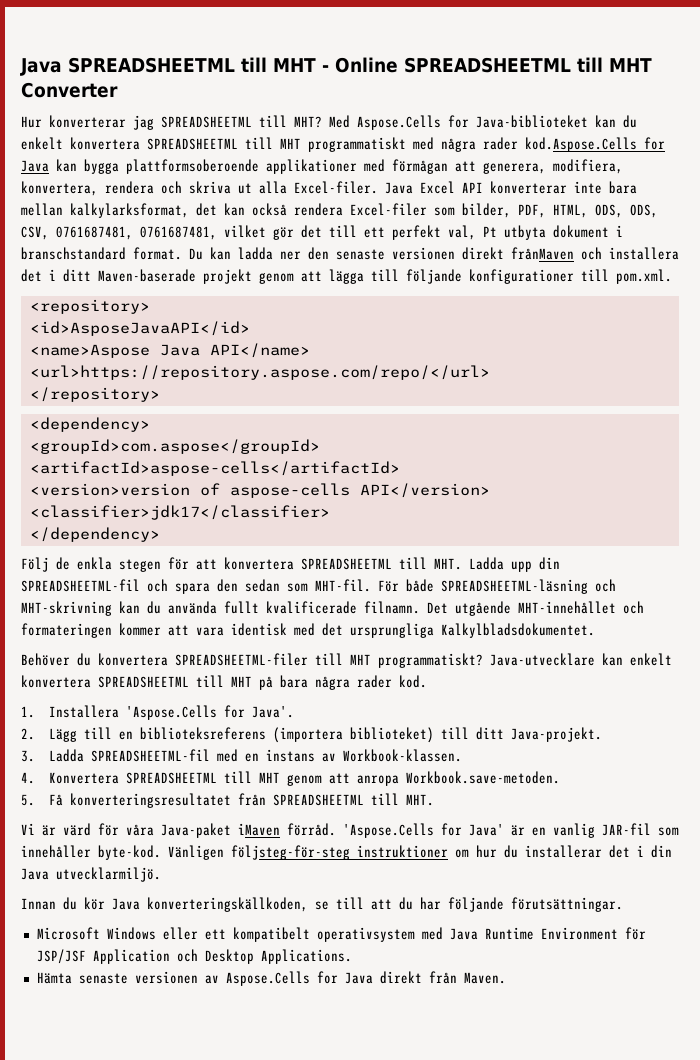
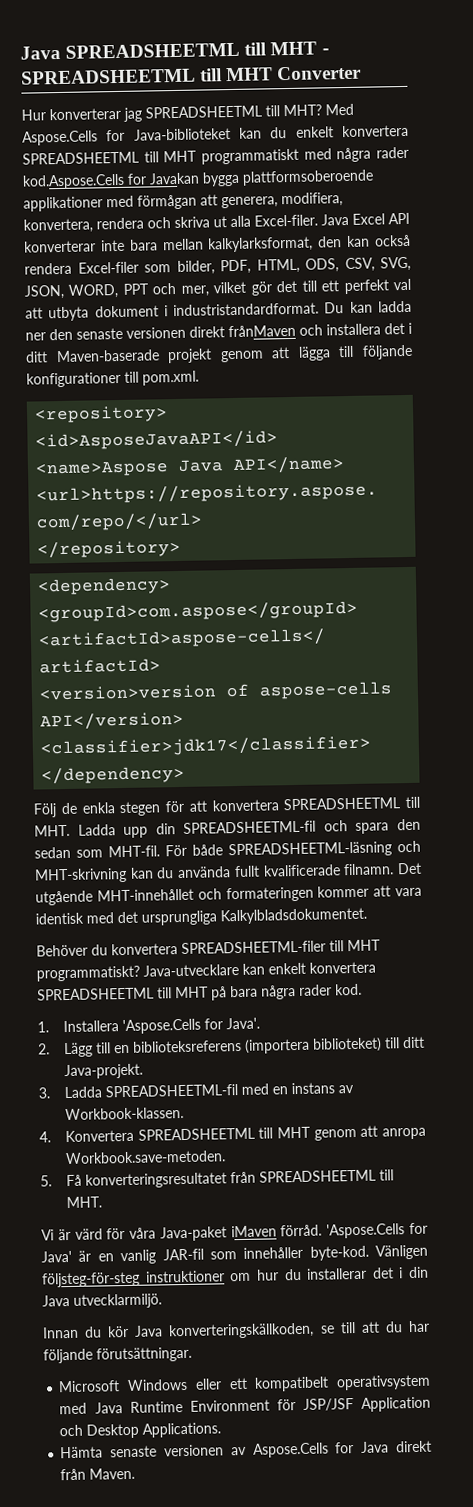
- Java SPREADSHEETML till MHT - Online SPREADSHEETML till MHT Converter
+ Java SPREADSHEETML till MHT - SPREADSHEETML till MHT Converter
- Med Aspose.Cells for Java-biblioteket kan du enkelt konvertera SPREADSHEETML till MHT programmatiskt med några rader kod.Aspose.Cells for Java kan bygga plattformsoberoende applikationer med förmågan att generera, modifiera, konvertera, rendera och skriva ut alla Excel-filer.
+ Med Aspose.Cells for Java-biblioteket kan du enkelt konvertera SPREADSHEETML till MHT programmatiskt med några rader kod.Aspose.Cells for Javakan bygga plattformsoberoende applikationer med förmågan att generera, modifiera, konvertera, rendera och skriva ut alla Excel-filer.
- Java Excel API konverterar inte bara mellan kalkylarksformat, det kan också rendera Excel-filer som bilder, PDF, HTML, ODS, ODS, CSV, 0761687481, 0761687481, vilket gör det till ett perfekt val, Pt utbyta dokument i branschstandard format.
+ Java Excel API konverterar inte bara mellan kalkylarksformat, den kan också rendera Excel-filer som bilder, PDF, HTML, ODS, CSV, SVG, JSON, WORD, PPT och mer, vilket gör det till ett perfekt val att utbyta dokument i industristandardformat.

